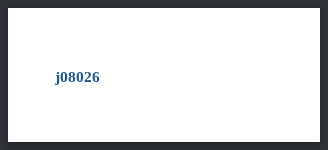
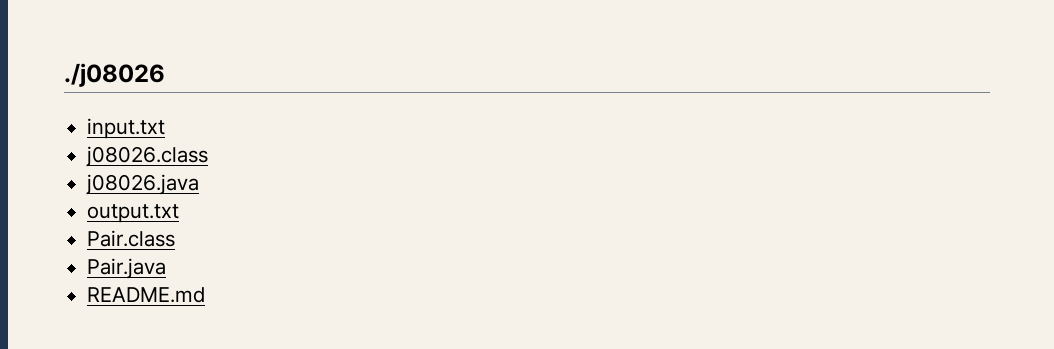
- j08026
+ ./j08026
+ input.txt
+ j08026.class
+ j08026.java
+ output.txt
+ Pair.class
+ Pair.java
+ README.md

